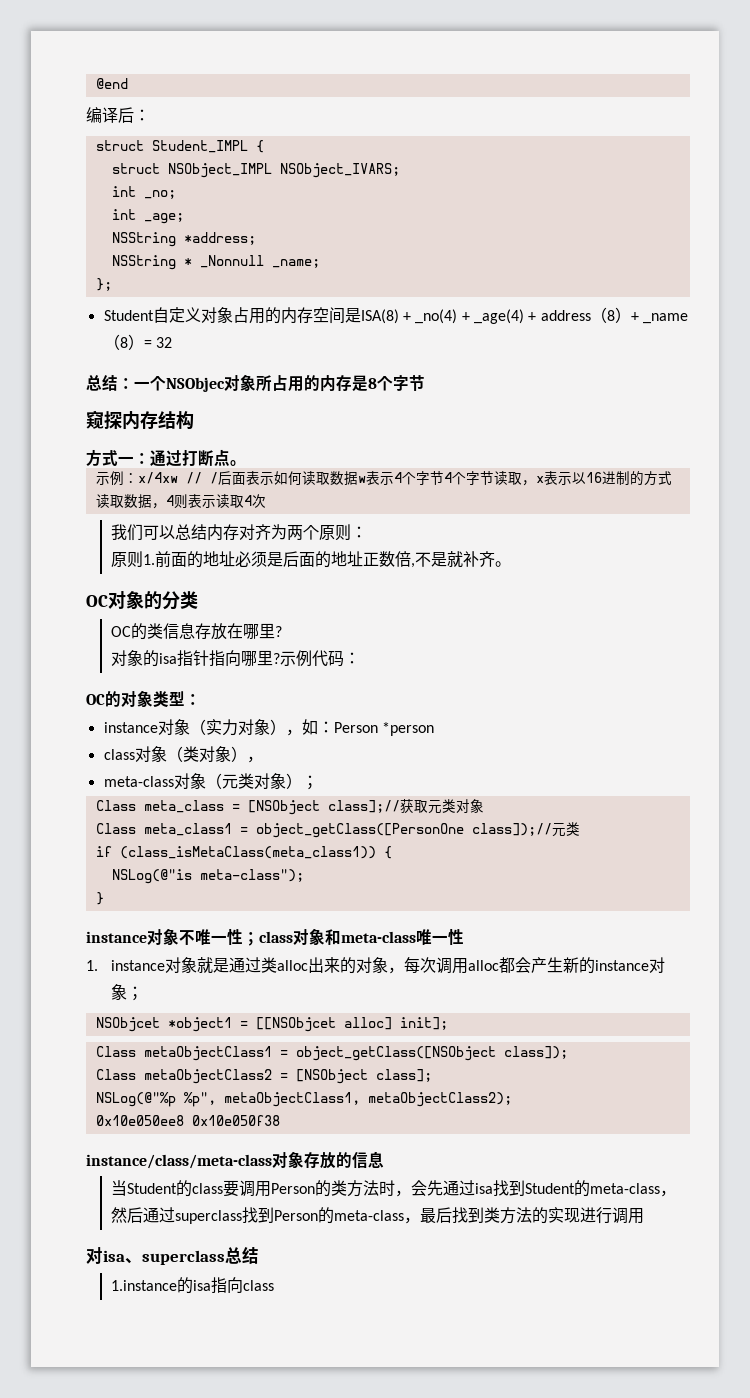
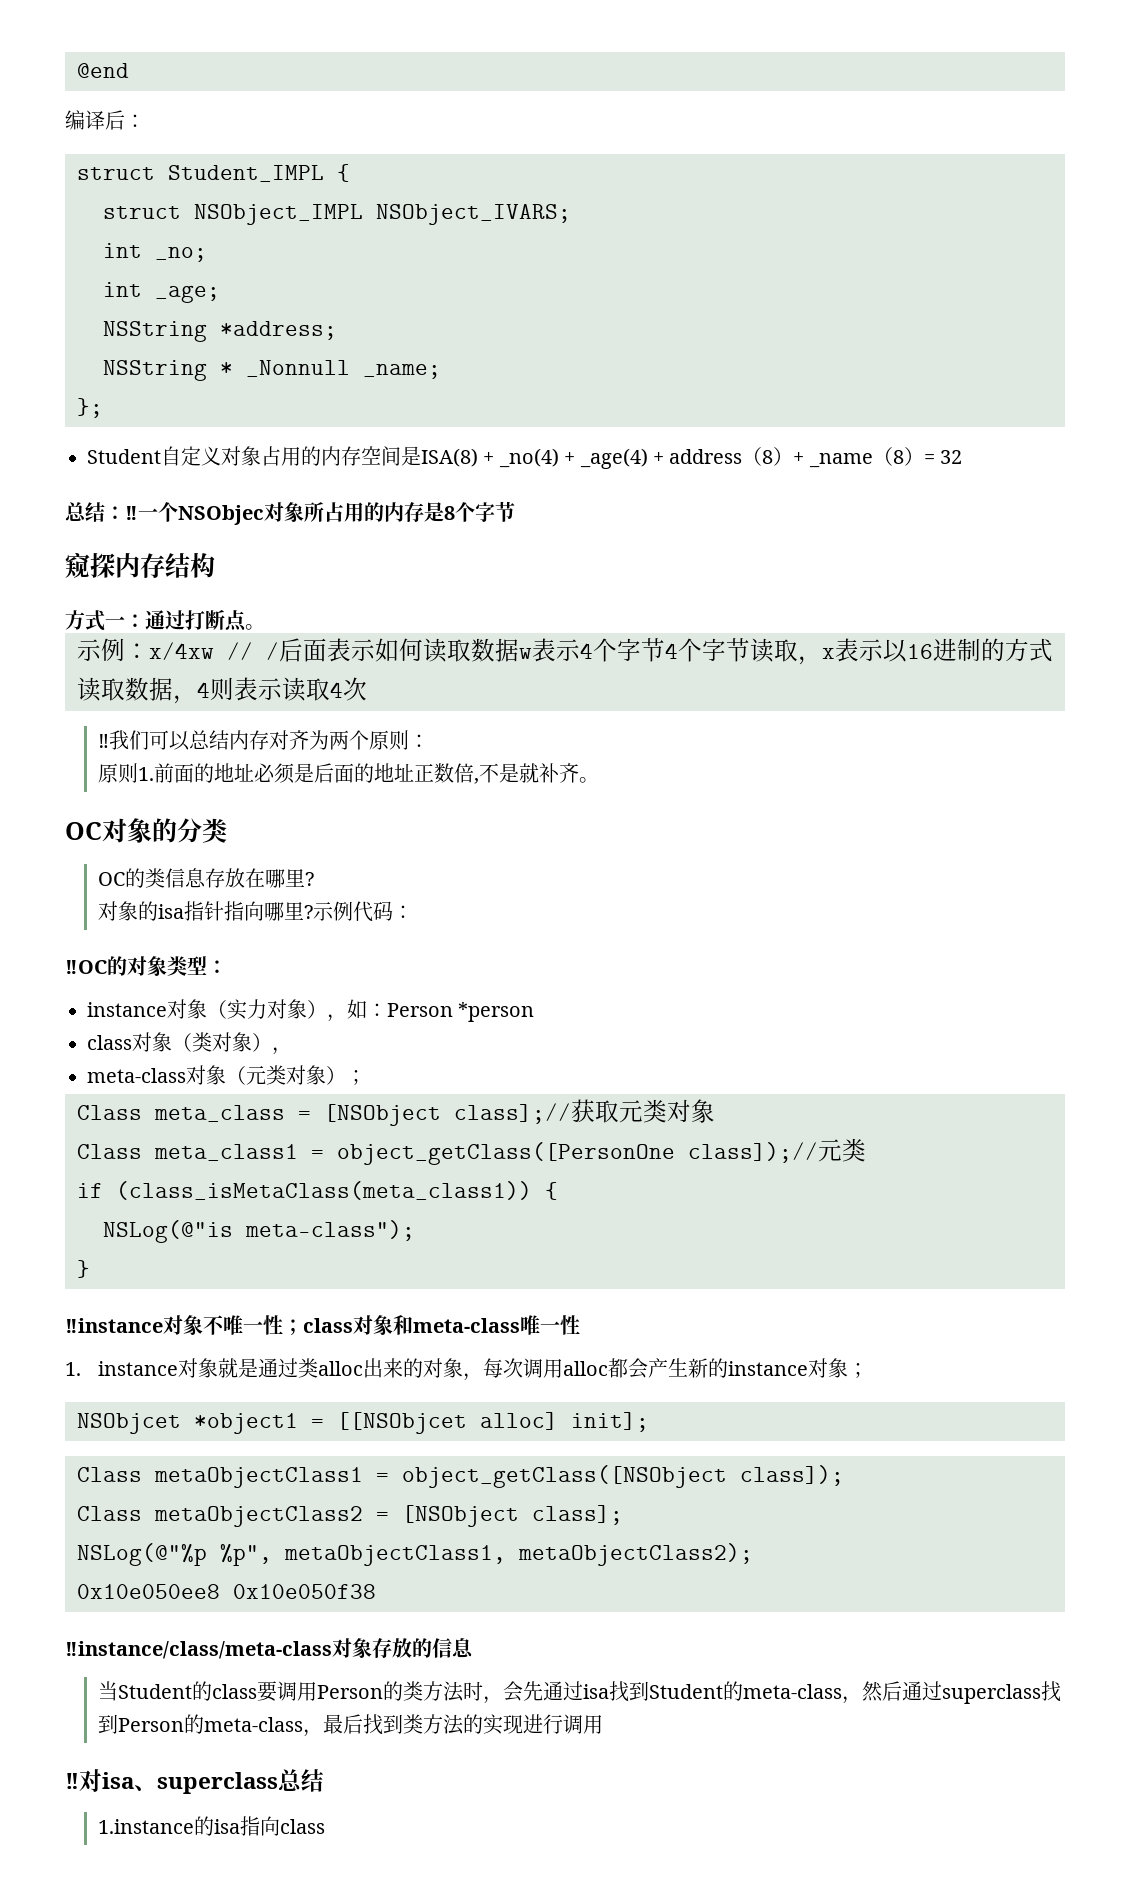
- 总结：一个NSObjec对象所占用的内存是8个字节
+ 总结：‼一个NSObjec对象所占用的内存是8个字节
- 我们可以总结内存对齐为两个原则：
+ ‼我们可以总结内存对齐为两个原则：
- OC的对象类型：
+ ‼OC的对象类型：
- instance对象不唯一性；class对象和meta-class唯一性
+ ‼instance对象不唯一性；class对象和meta-class唯一性
- instance/class/meta-class对象存放的信息
+ ‼instance/class/meta-class对象存放的信息
- 对isa、superclass总结
+ ‼对isa、superclass总结

